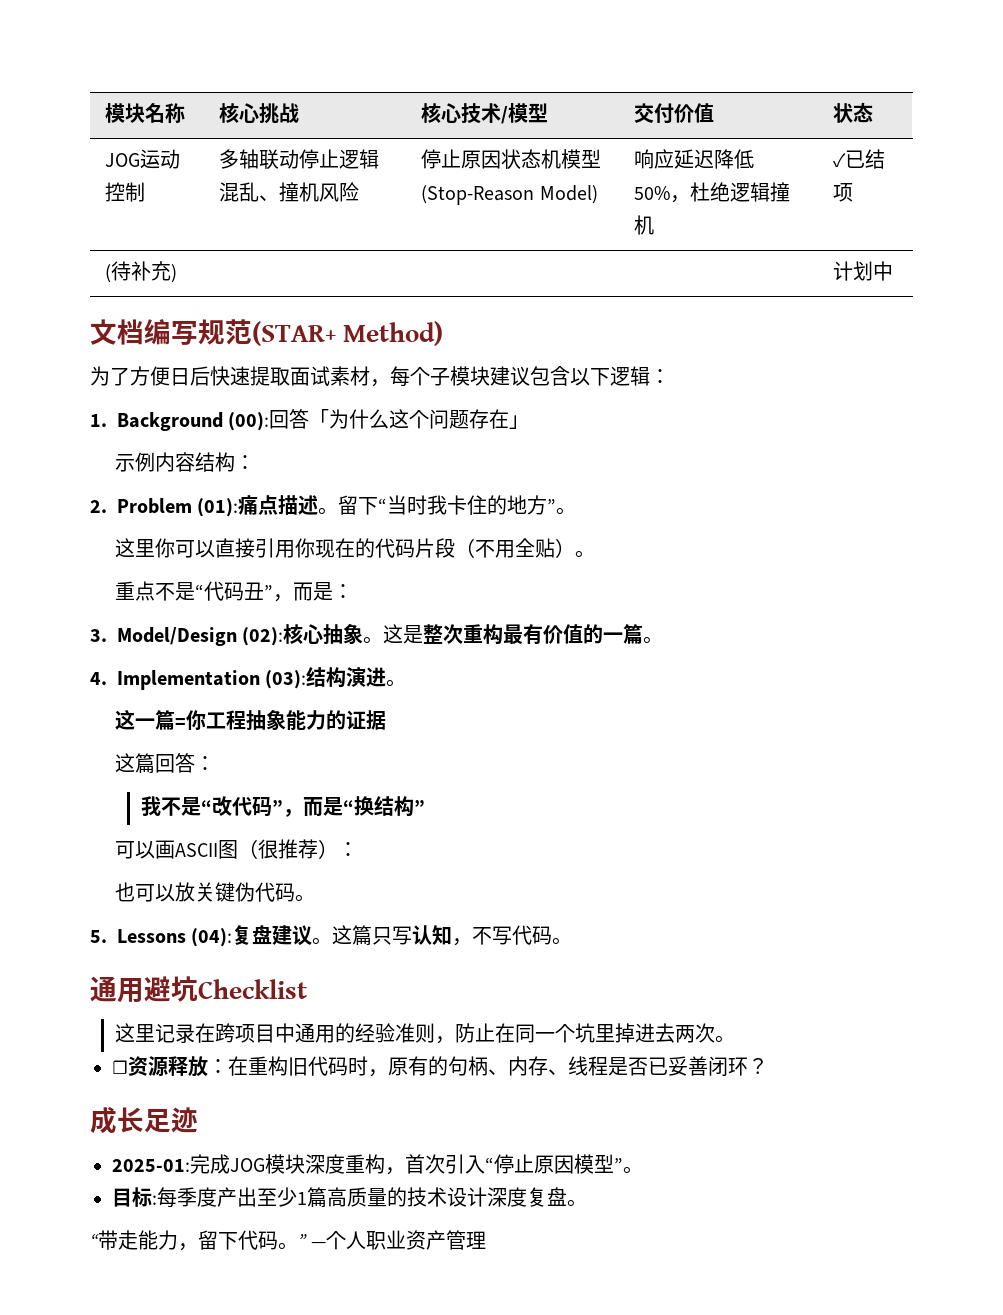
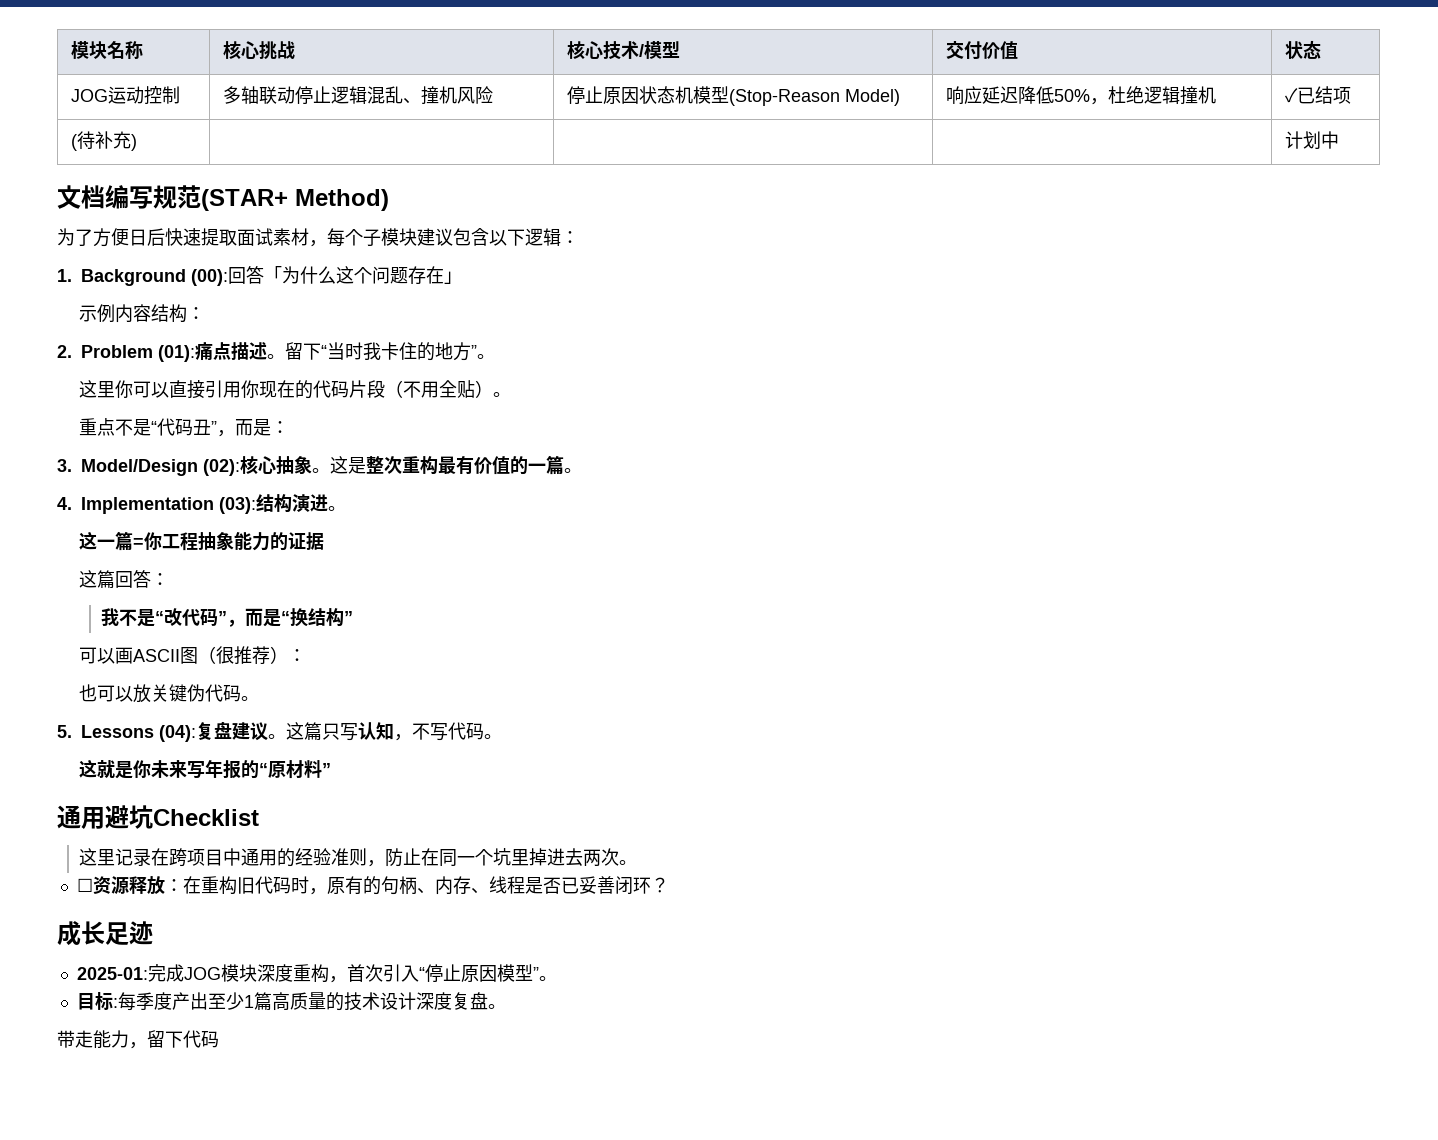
+ 这就是你未来写年报的“原材料”
- “带走能力，留下代码。” —个人职业资产管理
+ 带走能力，留下代码

